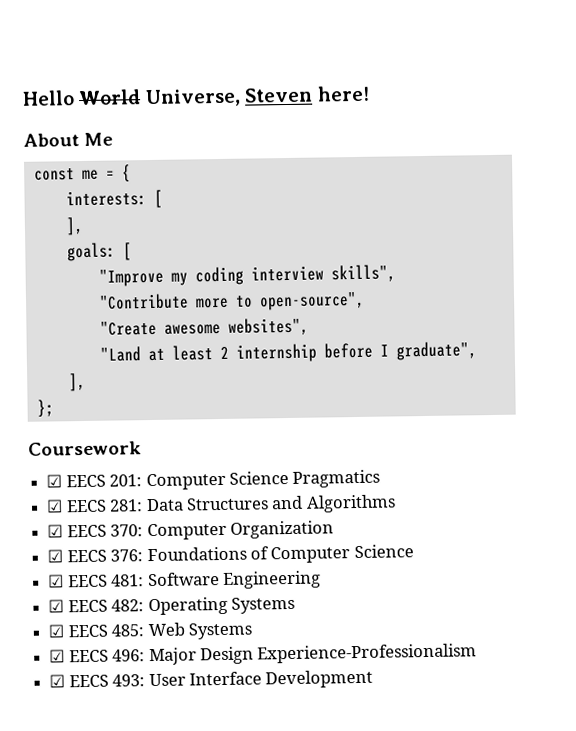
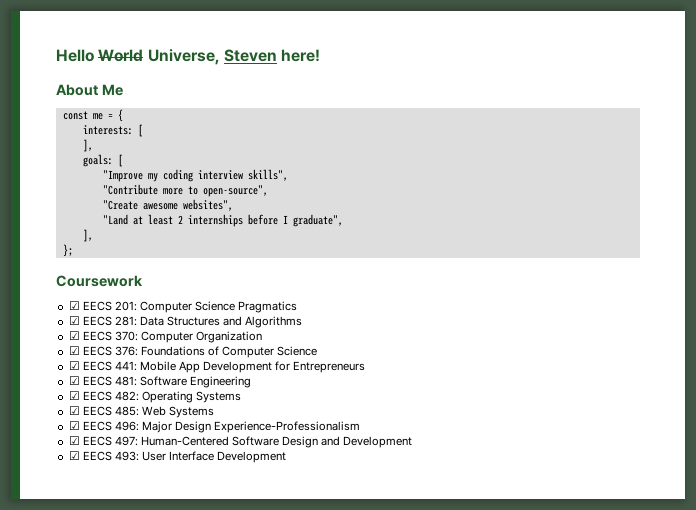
- "Land at least 2 internship before I graduate",
+ "Land at least 2 internships before I graduate",
+ ☑ EECS 441: Mobile App Development for Entrepreneurs
+ ☑ EECS 497: Human-Centered Software Design and Development

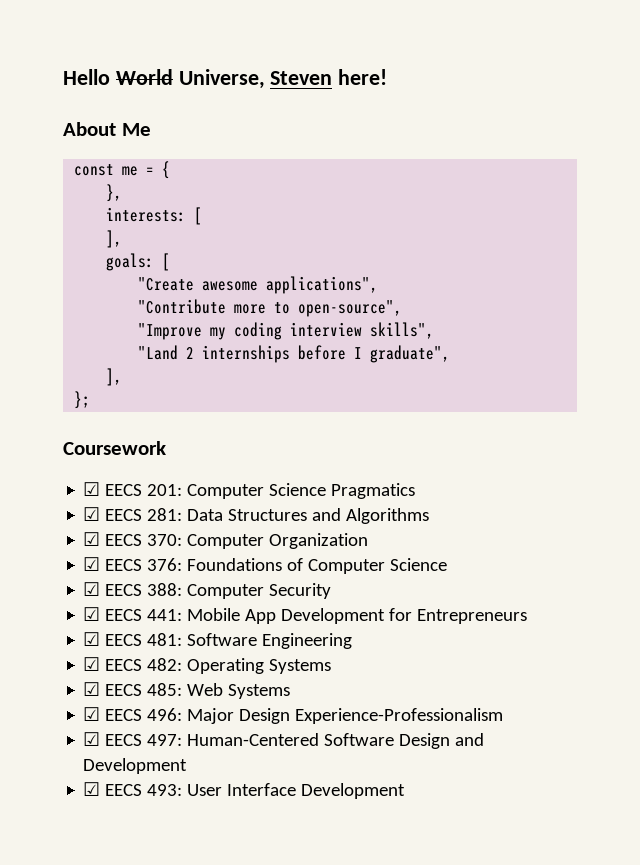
+ },
+ "Create awesome applications",
+ "Contribute more to open-source",
- "Contribute more to open-source",
- "Create awesome websites",
- "Land at least 2 internships before I graduate",
+ "Land 2 internships before I graduate",
+ ☑ EECS 388: Computer Security

